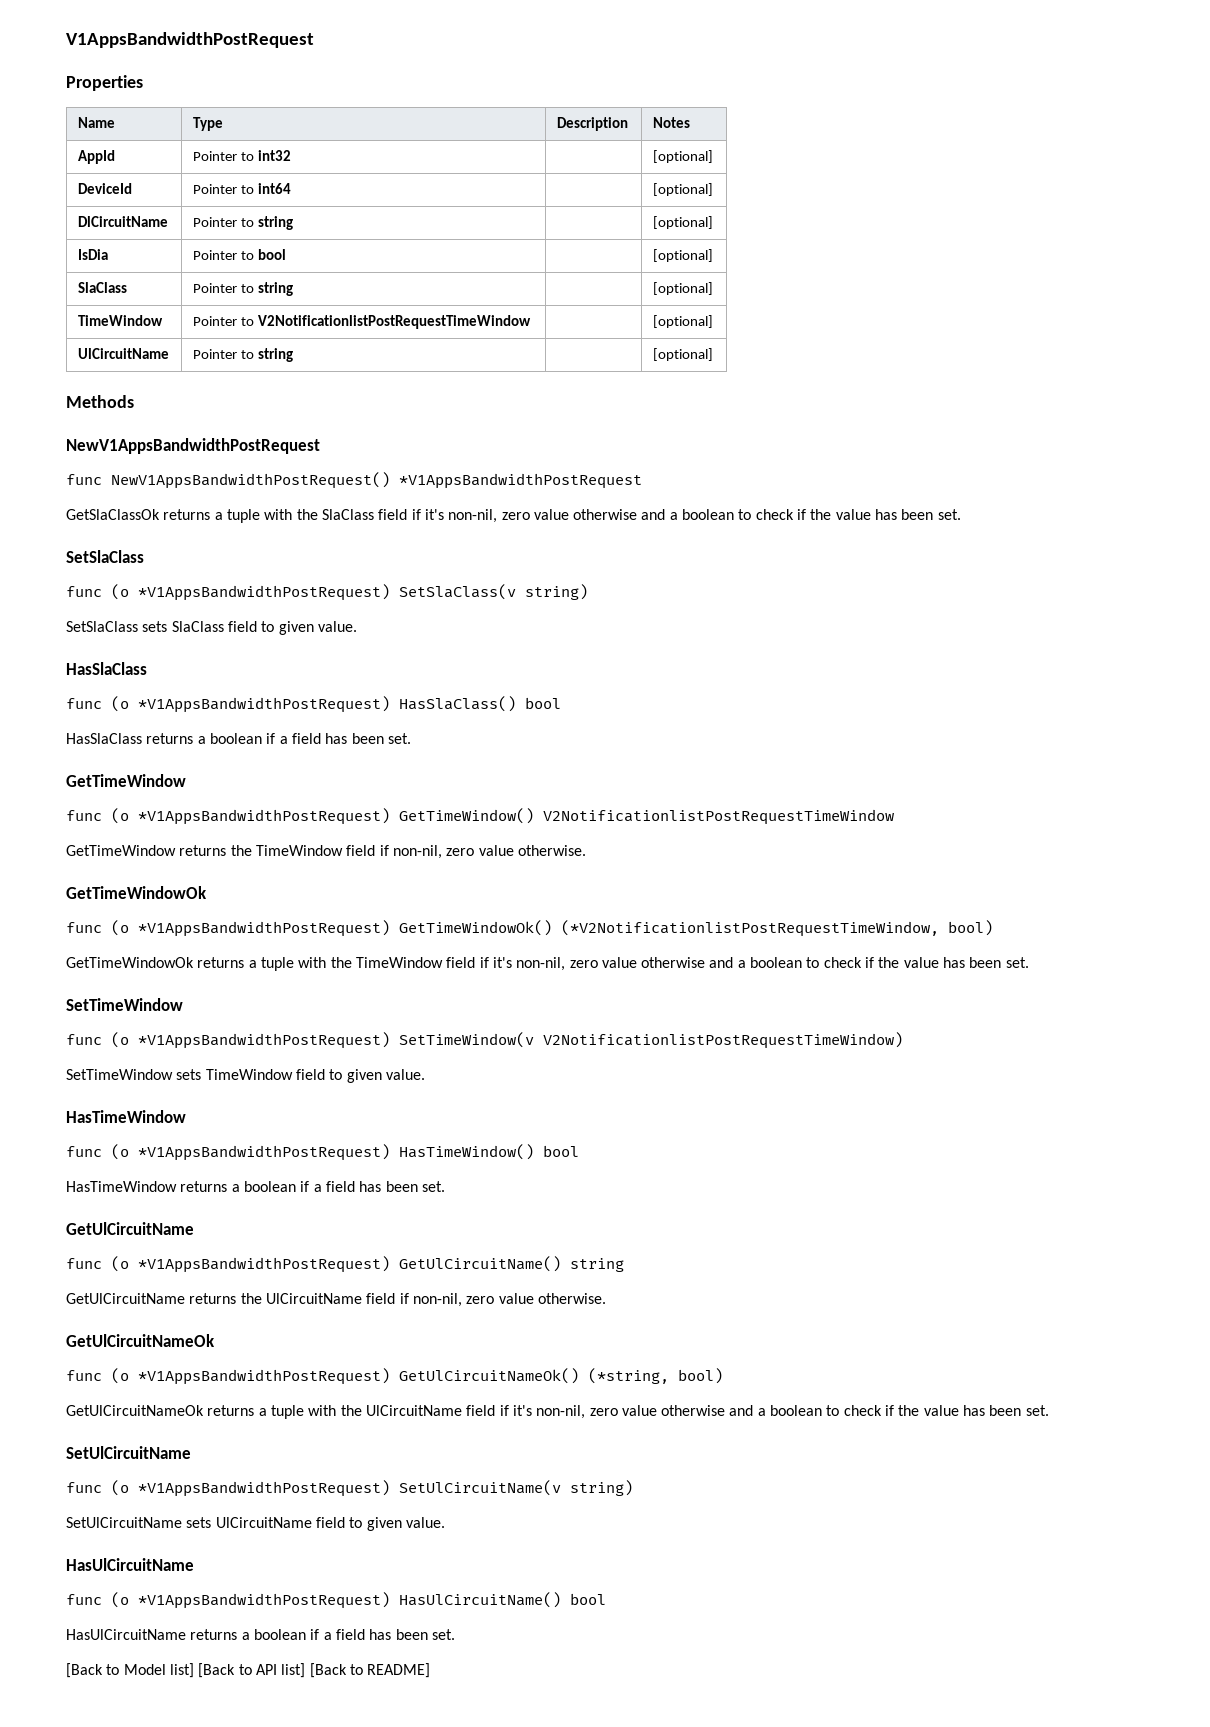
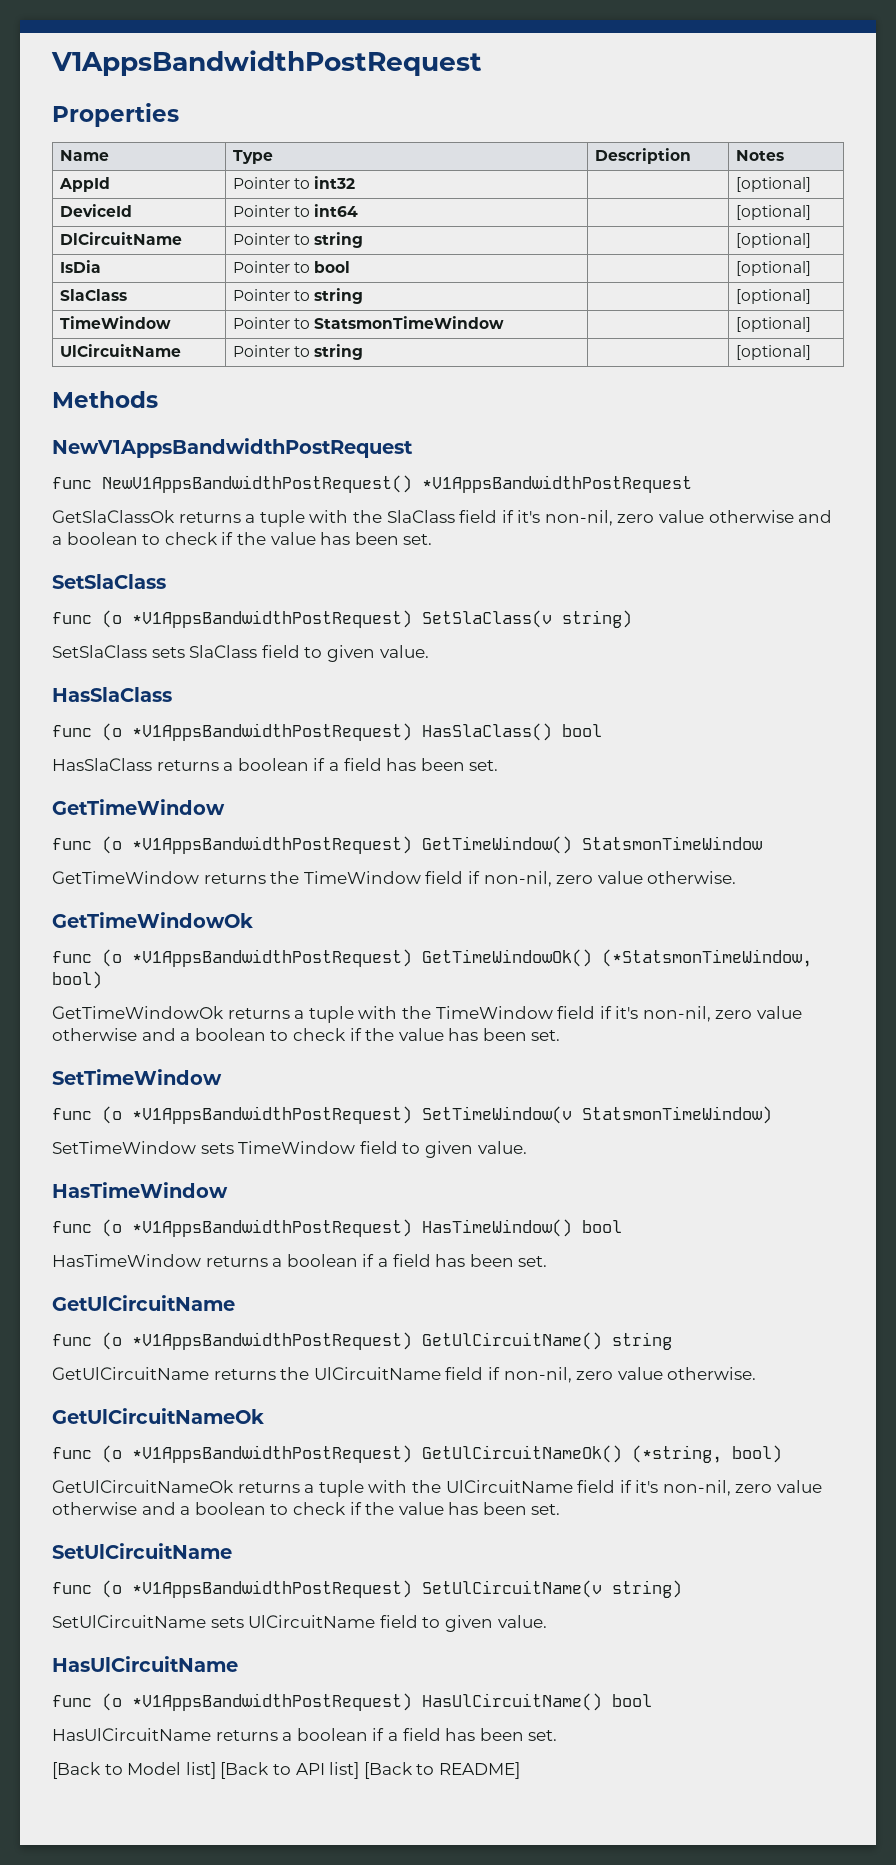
- TimeWindow | Pointer to V2NotificationlistPostRequestTimeWindow | | [optional]
+ TimeWindow | Pointer to StatsmonTimeWindow | | [optional]
- func (o *V1AppsBandwidthPostRequest) GetTimeWindow() V2NotificationlistPostRequestTimeWindow
+ func (o *V1AppsBandwidthPostRequest) GetTimeWindow() StatsmonTimeWindow
- func (o *V1AppsBandwidthPostRequest) GetTimeWindowOk() (*V2NotificationlistPostRequestTimeWindow, bool)
+ func (o *V1AppsBandwidthPostRequest) GetTimeWindowOk() (*StatsmonTimeWindow, bool)
- func (o *V1AppsBandwidthPostRequest) SetTimeWindow(v V2NotificationlistPostRequestTimeWindow)
+ func (o *V1AppsBandwidthPostRequest) SetTimeWindow(v StatsmonTimeWindow)

